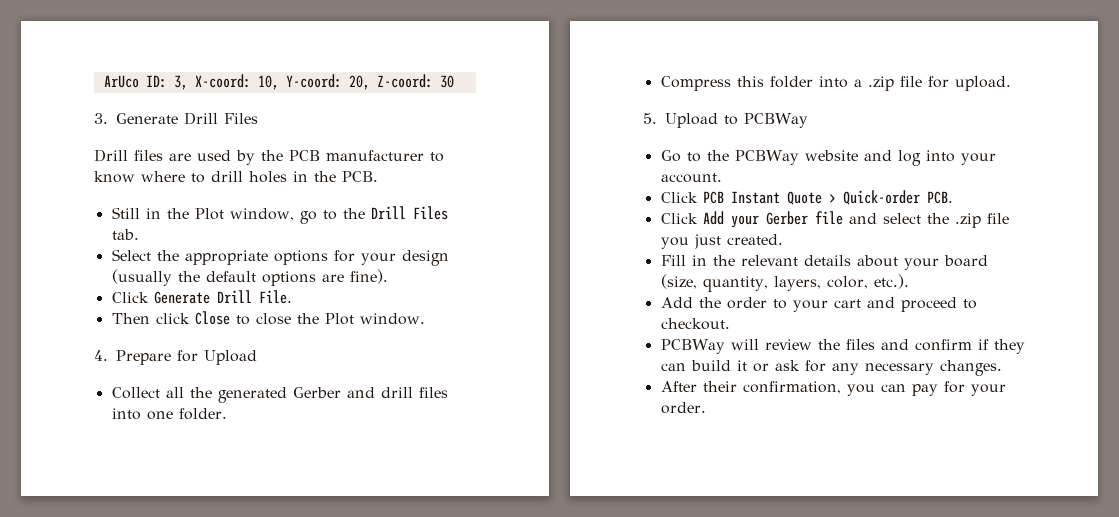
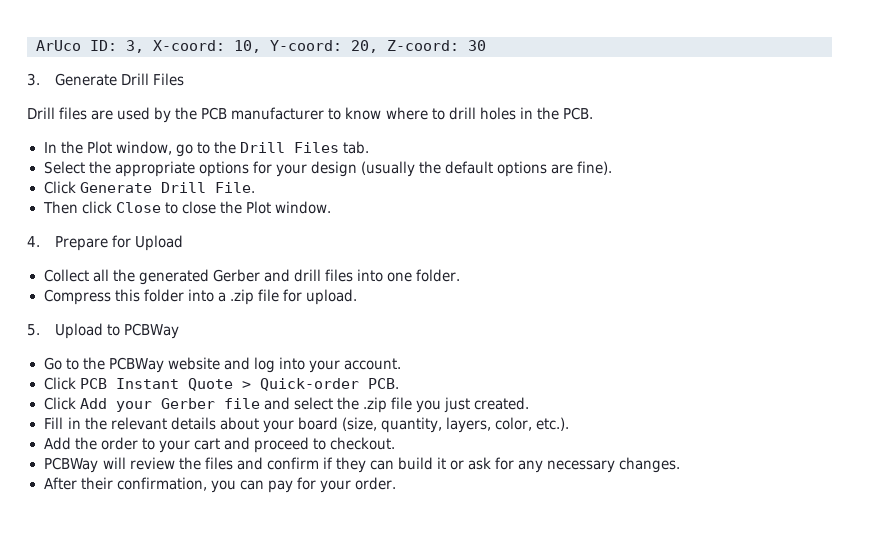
- Still in the Plot window, go to the Drill Files tab.
+ In the Plot window, go to the Drill Files tab.

